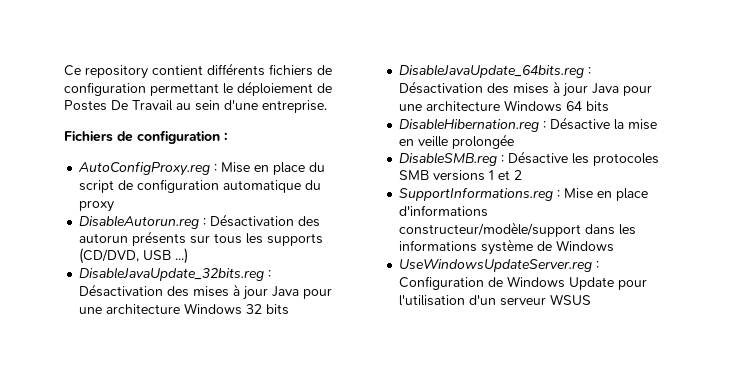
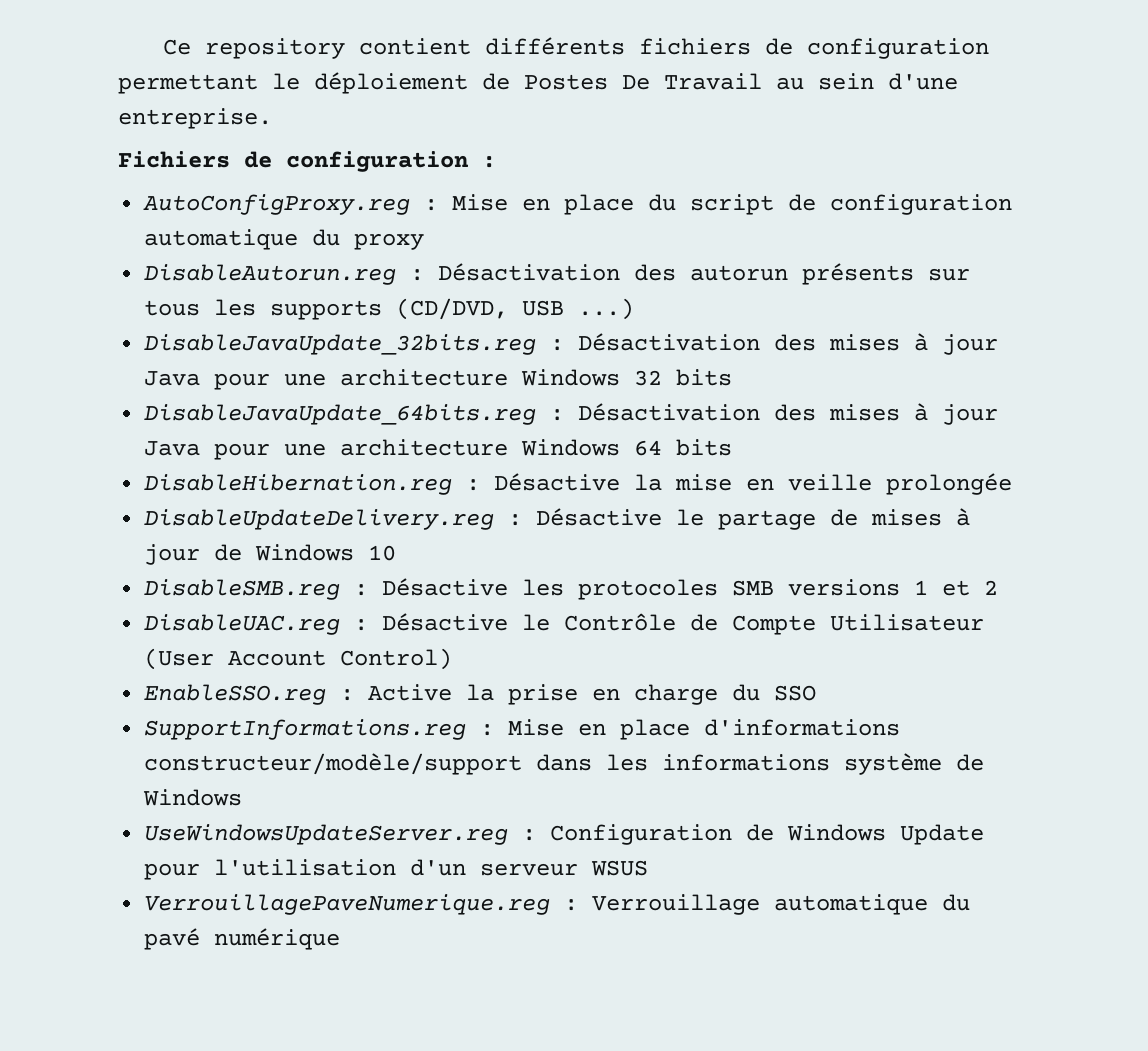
+ DisableUpdateDelivery.reg : Désactive le partage de mises à jour de Windows 10
+ DisableUAC.reg : Désactive le Contrôle de Compte Utilisateur (User Account Control)
+ EnableSSO.reg : Active la prise en charge du SSO
+ VerrouillagePaveNumerique.reg : Verrouillage automatique du pavé numérique

